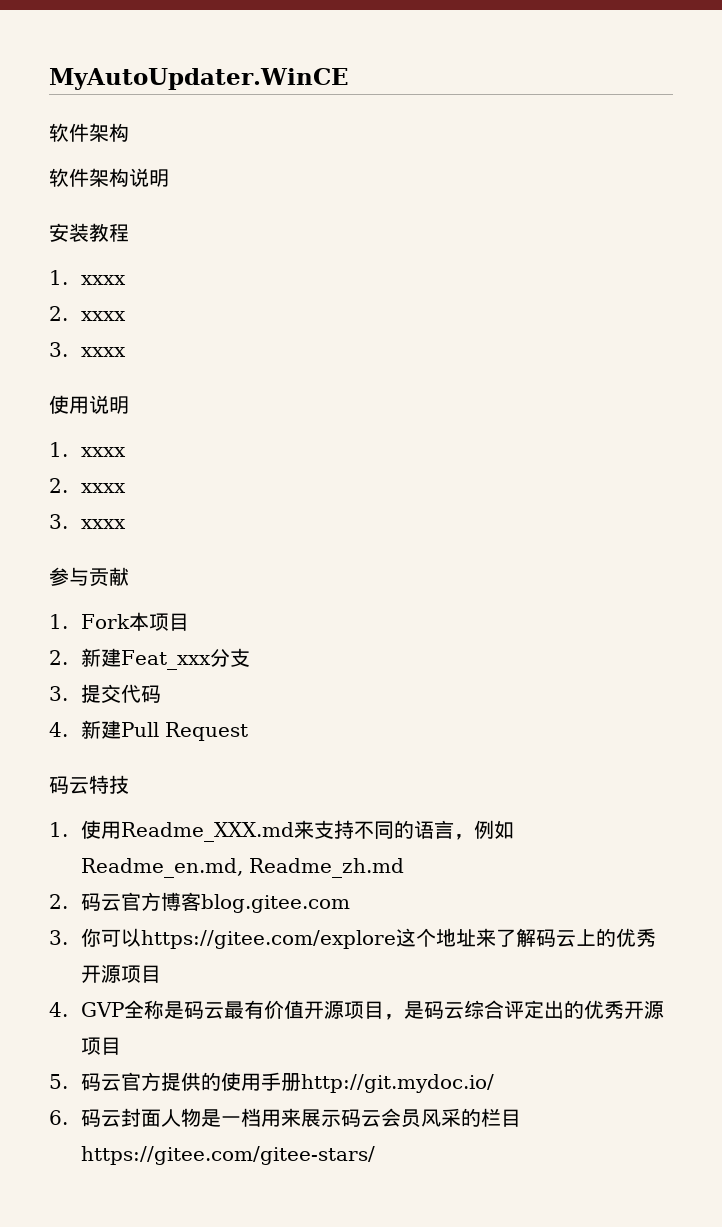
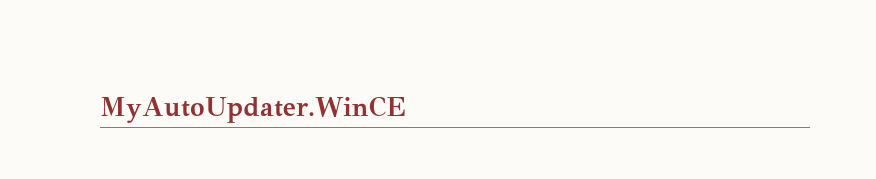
  MyAutoUpdater.WinCE
- 软件架构
- 软件架构说明
- 安装教程
- 1. xxxx
- 2. xxxx
- 3. xxxx
- 使用说明
- 1. xxxx
- 2. xxxx
- 3. xxxx
- 参与贡献
- 1. Fork本项目
- 2.新建Feat_xxx分支
- 3.提交代码
- 4.新建Pull Request
- 码云特技
- 1.使用Readme_XXX.md来支持不同的语言，例如Readme_en.md, Readme_zh.md
- 2.码云官方博客blog.gitee.com
- 3.你可以https://gitee.com/explore这个地址来了解码云上的优秀开源项目
- 4. GVP全称是码云最有价值开源项目，是码云综合评定出的优秀开源项目
- 5.码云官方提供的使用手册http://git.mydoc.io/
- 6.码云封面人物是一档用来展示码云会员风采的栏目https://gitee.com/gitee-stars/

